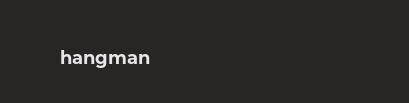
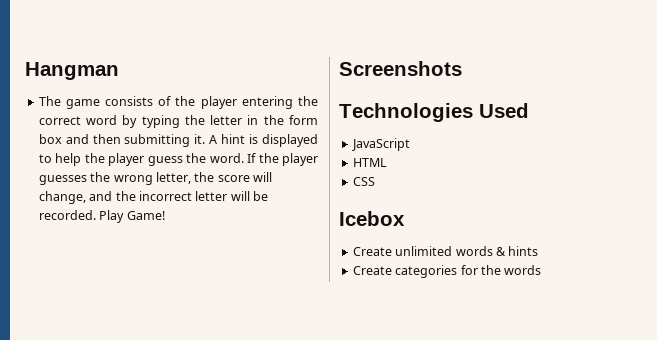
- hangman
+ Hangman
+ The game consists of the player entering the correct word by typing the letter in the form box and then submitting it. A hint is displayed to help the player guess the word. If the player guesses the wrong letter, the score will change, and the incorrect letter will be recorded. Play Game!
+ Screenshots
+ Technologies Used
+ JavaScript
+ HTML
+ CSS
+ Icebox
+ Create unlimited words & hints
+ Create categories for the words

